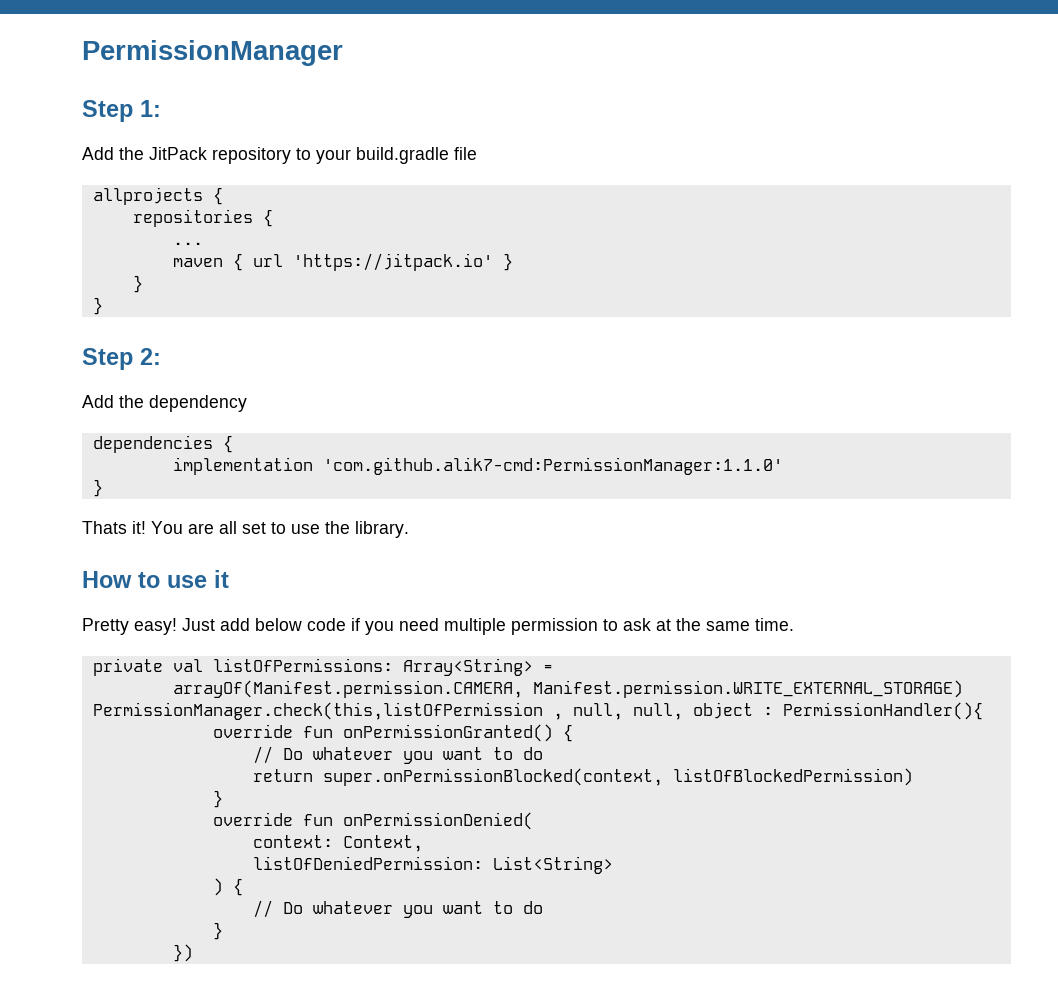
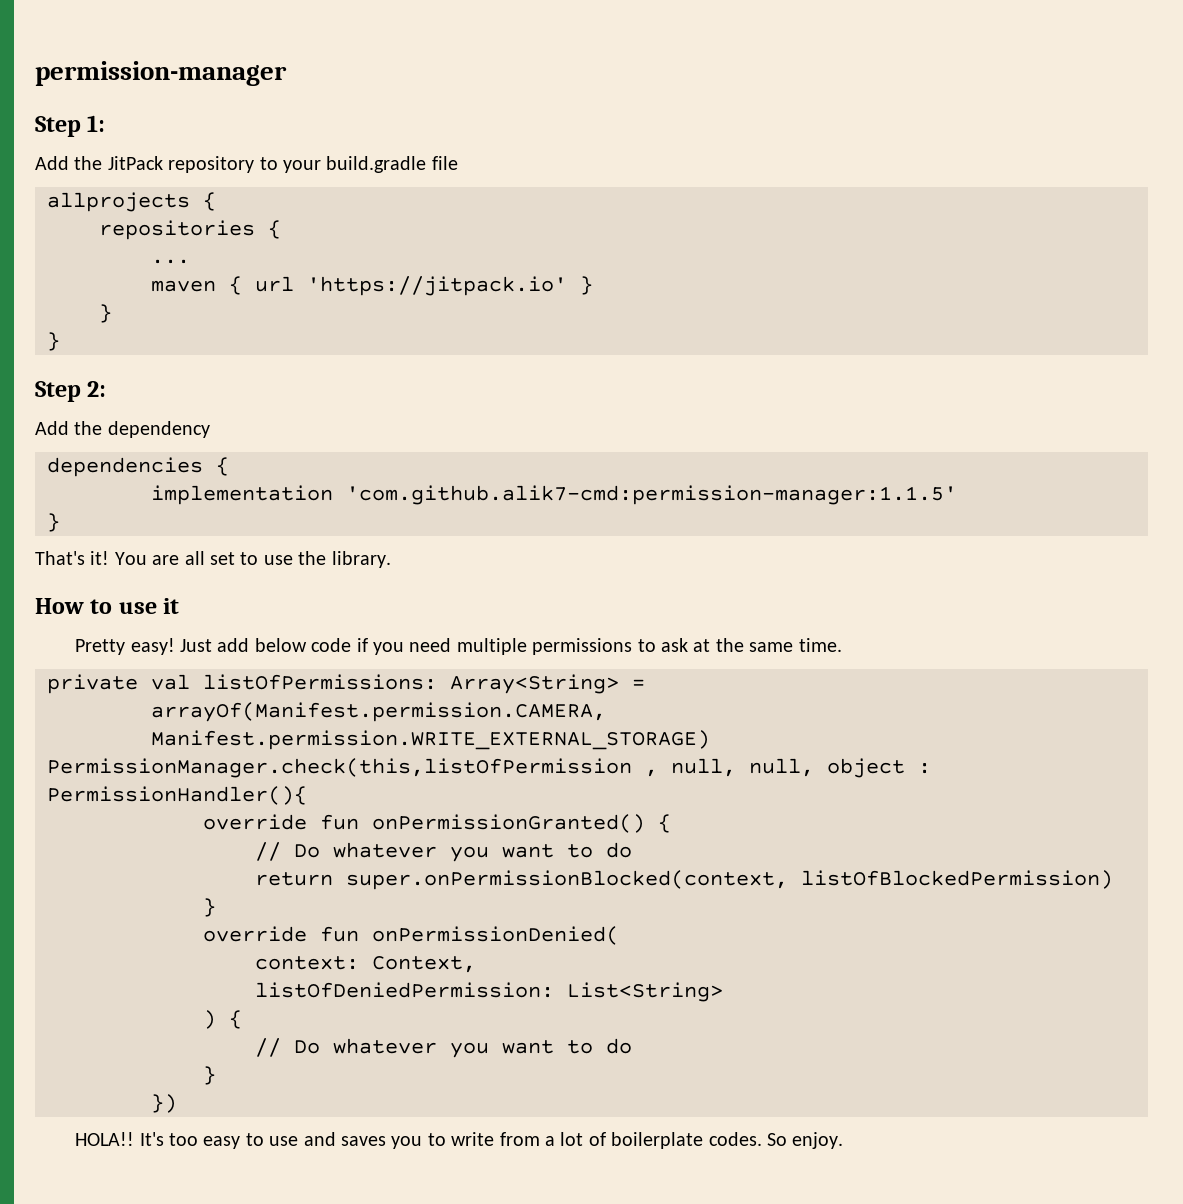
- PermissionManager
+ permission-manager
- implementation 'com.github.alik7-cmd:PermissionManager:1.1.0'
+ implementation 'com.github.alik7-cmd:permission-manager:1.1.5'
  }
- Thats it!
+ That's it!
- Just add below code if you need multiple permission to ask at the same time.
+ Just add below code if you need multiple permissions to ask at the same time.
+ HOLA!! It's too easy to use and saves you to write from a lot of boilerplate codes. So enjoy.

